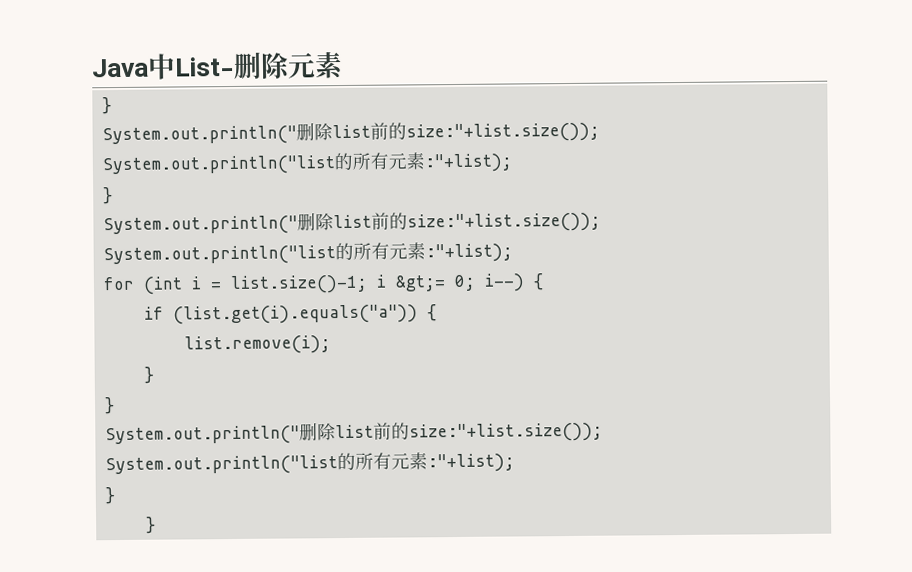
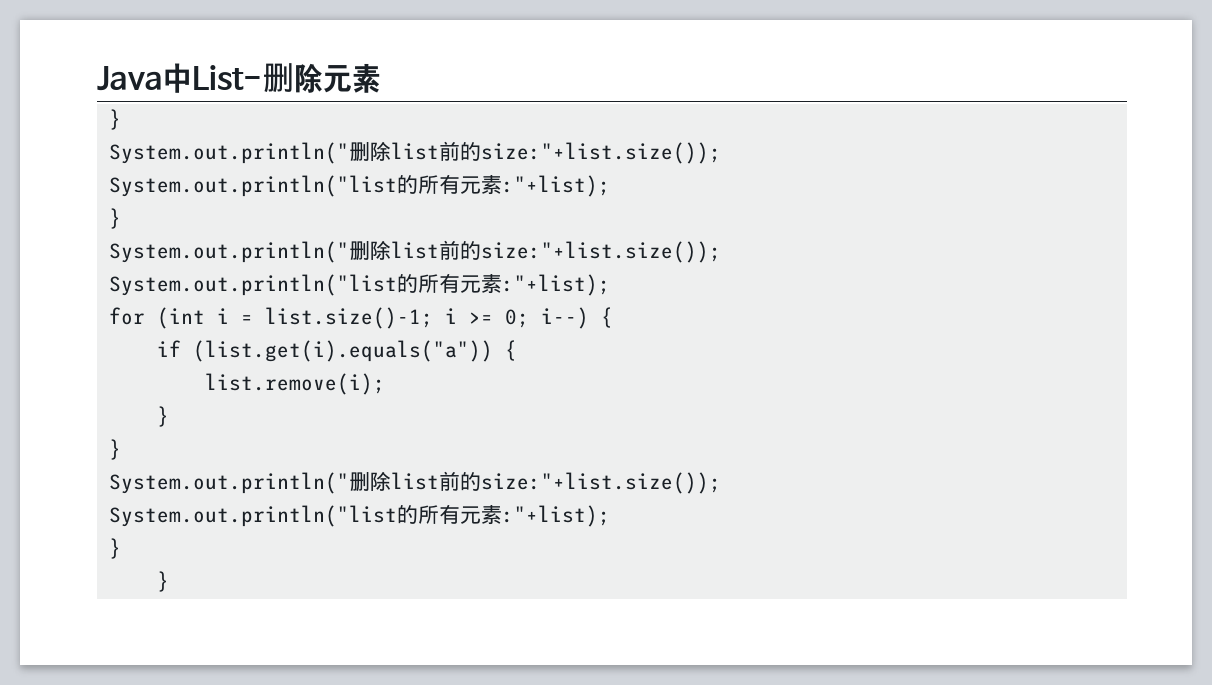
- for (int i = list.size()-1; i &gt;= 0; i--) {
+ for (int i = list.size()-1; i >= 0; i--) {

